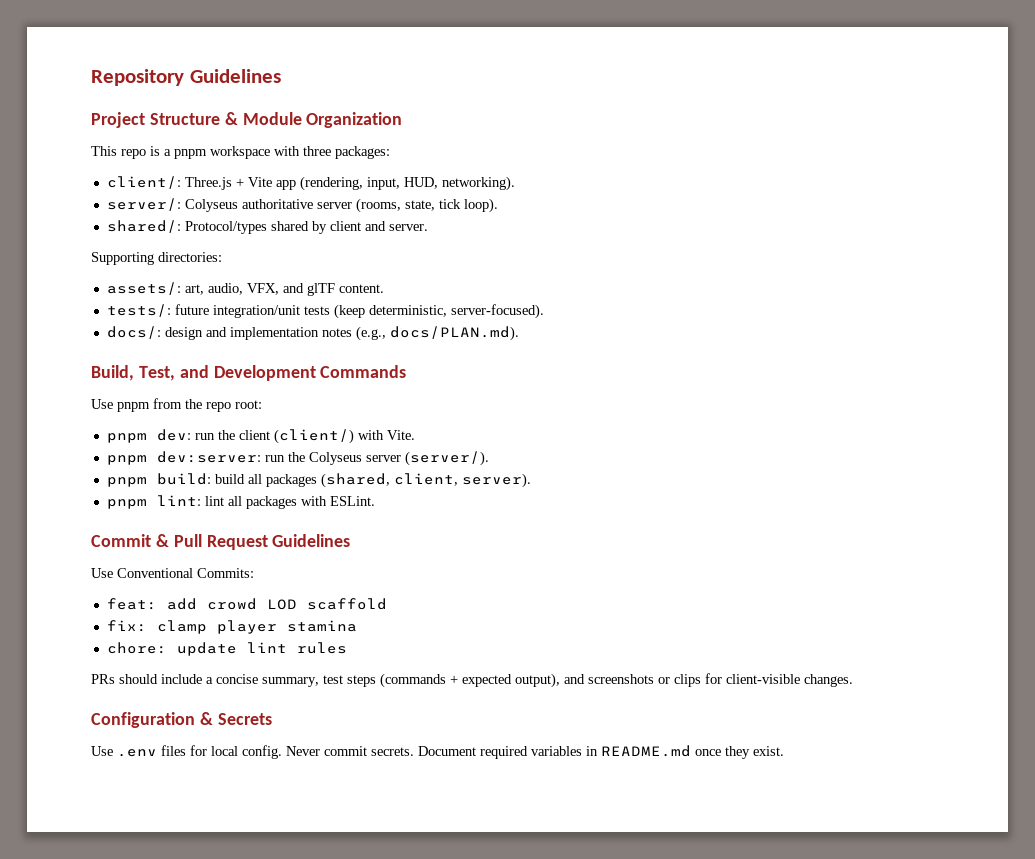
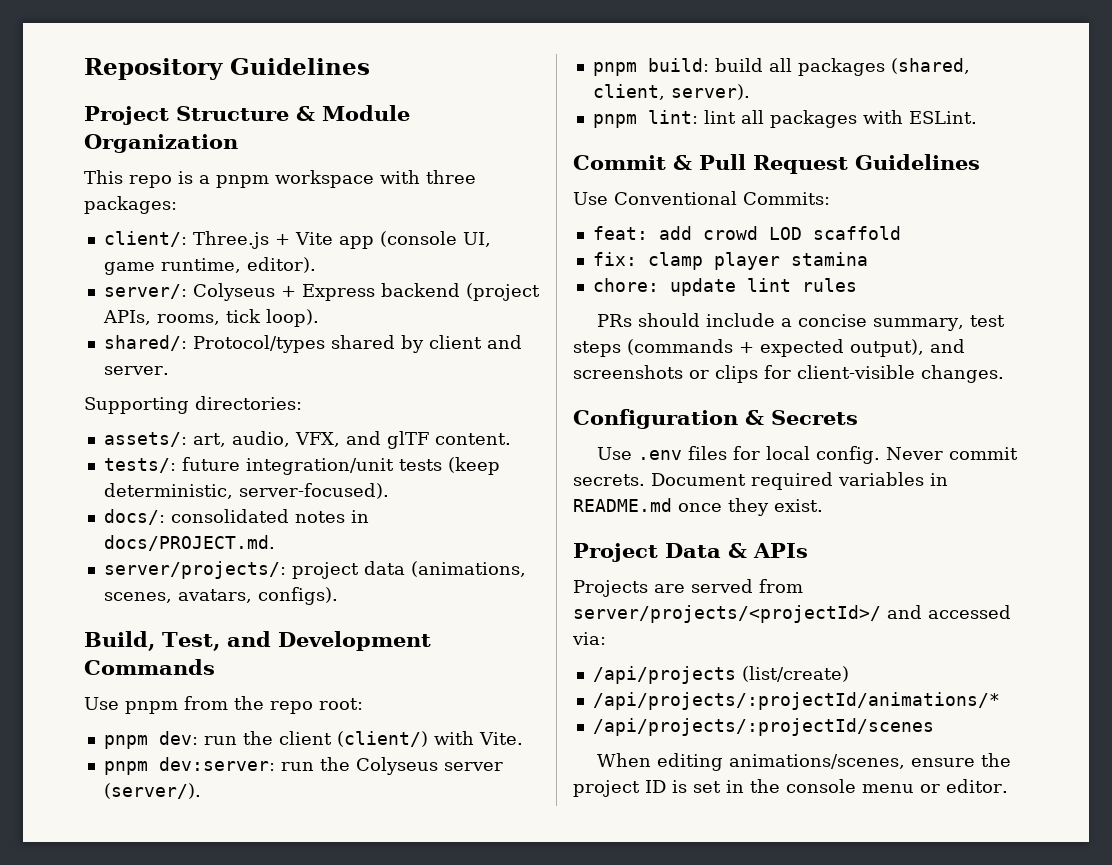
- client/: Three.js + Vite app (rendering, input, HUD, networking).
- server/: Colyseus authoritative server (rooms, state, tick loop).
+ client/: Three.js + Vite app (console UI, game runtime, editor).
+ server/: Colyseus + Express backend (project APIs, rooms, tick loop).
- docs/: design and implementation notes (e.g., docs/PLAN.md).
+ docs/: consolidated notes in docs/PROJECT.md.
+ server/projects/: project data (animations, scenes, avatars, configs).
+ Project Data & APIs
+ Projects are served from server/projects/<projectId>/ and accessed via:
+ /api/projects (list/create)
+ /api/projects/:projectId/animations/*
+ /api/projects/:projectId/scenes
+ When editing animations/scenes, ensure the project ID is set in the console menu or editor.

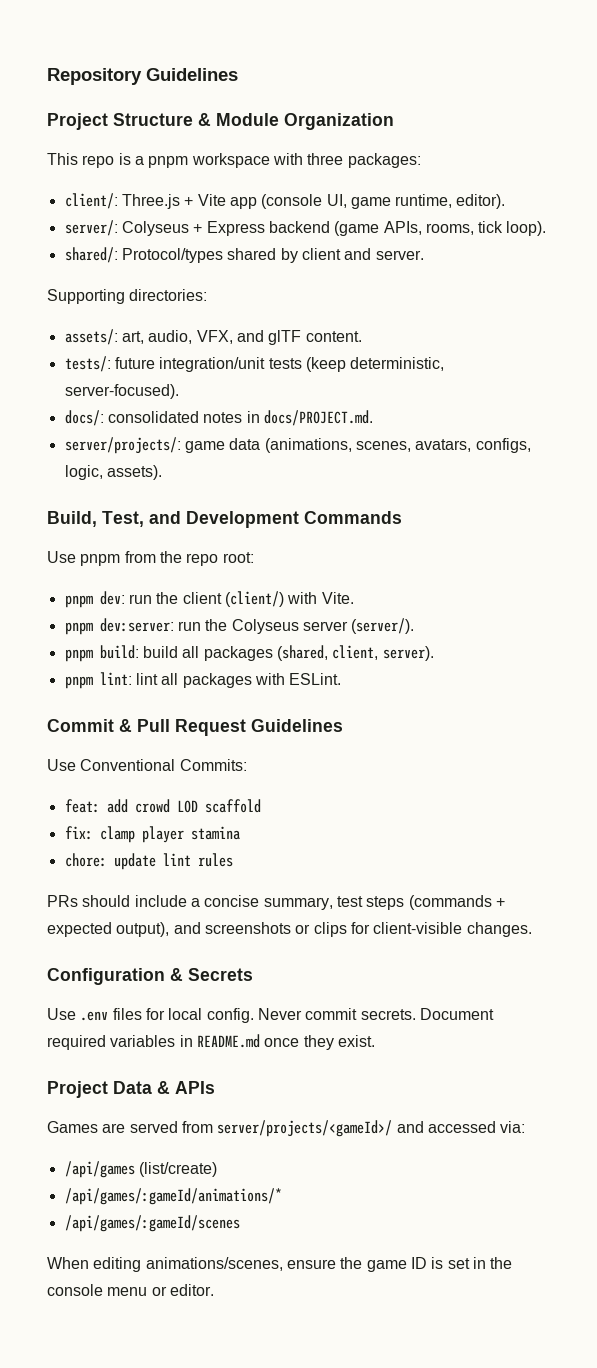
- server/: Colyseus + Express backend (project APIs, rooms, tick loop).
+ server/: Colyseus + Express backend (game APIs, rooms, tick loop).
- server/projects/: project data (animations, scenes, avatars, configs).
+ server/projects/: game data (animations, scenes, avatars, configs, logic, assets).
- Projects are served from server/projects/<projectId>/ and accessed via:
+ Games are served from server/projects/<gameId>/ and accessed via:
- /api/projects (list/create)
+ /api/games (list/create)
- /api/projects/:projectId/animations/*
- /api/projects/:projectId/scenes
+ /api/games/:gameId/animations/*
+ /api/games/:gameId/scenes
- When editing animations/scenes, ensure the project ID is set in the console menu or editor.
+ When editing animations/scenes, ensure the game ID is set in the console menu or editor.

